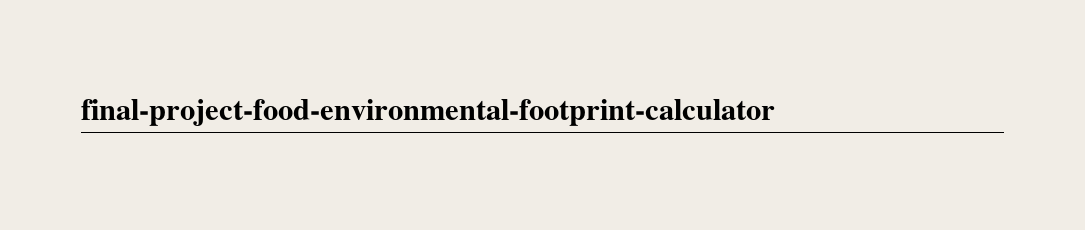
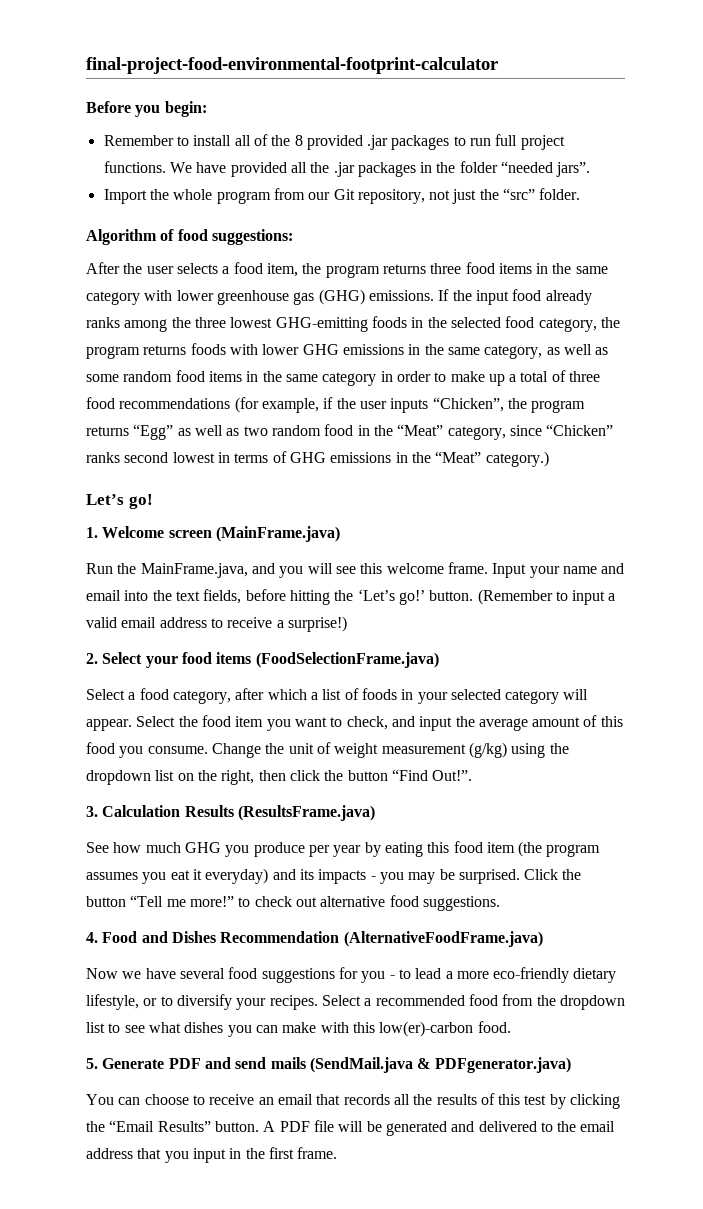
+ Before you begin:
+ Remember to install all of the 8 provided .jar packages to run full project functions. We have provided all the .jar packages in the folder “needed jars”.
+ Import the whole program from our Git repository, not just the “src” folder.
+ Algorithm of food suggestions:
+ After the user selects a food item, the program returns three food items in the same category with lower greenhouse gas (GHG) emissions. If the input food already ranks among the three lowest GHG-emitting foods in the selected food category, the program returns foods with lower GHG emissions in the same category, as well as some random food items in the same category in order to make up a total of three food recommendations (for example, if the user inputs “Chicken”, the program returns “Egg” as well as two random food in the “Meat” category, since “Chicken” ranks second lowest in terms of GHG emissions in the “Meat” category.)
+ Let’s go!
+ 1. Welcome screen (MainFrame.java)
+ Run the MainFrame.java, and you will see this welcome frame. Input your name and email into the text fields, before hitting the ‘Let’s go!’ button. (Remember to input a valid email address to receive a surprise!)
+ 2. Select your food items (FoodSelectionFrame.java)
+ Select a food category, after which a list of foods in your selected category will appear. Select the food item you want to check, and input the average amount of this food you consume. Change the unit of weight measurement (g/kg) using the dropdown list on the right, then click the button “Find Out!”.
+ 3. Calculation Results (ResultsFrame.java)
+ See how much GHG you produce per year by eating this food item (the program assumes you eat it everyday) and its impacts - you may be surprised. Click the button “Tell me more!” to check out alternative food suggestions.
+ 4. Food and Dishes Recommendation (AlternativeFoodFrame.java)
+ Now we have several food suggestions for you - to lead a more eco-friendly dietary lifestyle, or to diversify your recipes. Select a recommended food from the dropdown list to see what dishes you can make with this low(er)-carbon food.
+ 5. Generate PDF and send mails (SendMail.java & PDFgenerator.java)
+ You can choose to receive an email that records all the results of this test by clicking the “Email Results” button. A PDF file will be generated and delivered to the email address that you input in the first frame.

